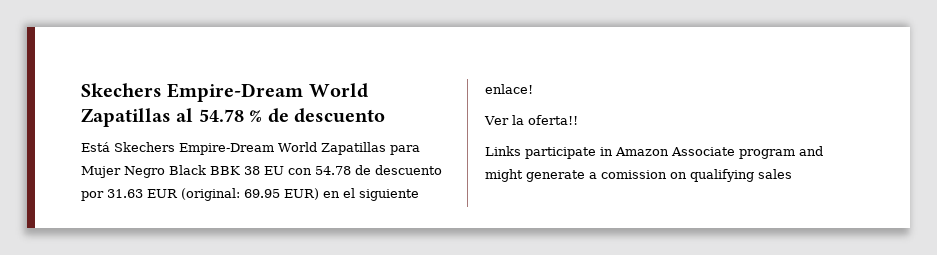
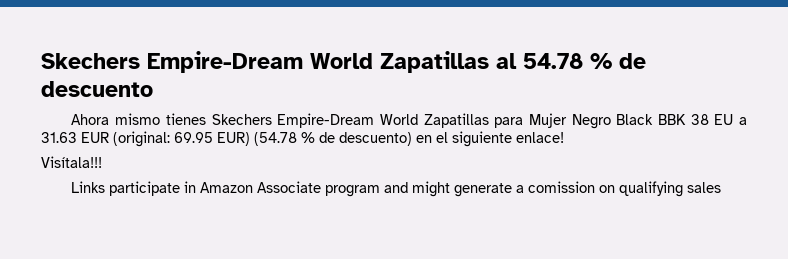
- Está Skechers Empire-Dream World Zapatillas para Mujer Negro Black BBK 38 EU con 54.78 de descuento por 31.63 EUR (original: 69.95 EUR) en el siguiente enlace!
+ Ahora mismo tienes Skechers Empire-Dream World Zapatillas para Mujer Negro Black BBK 38 EU a 31.63 EUR (original: 69.95 EUR) (54.78 % de descuento) en el siguiente enlace!
- Ver la oferta!!
+ Visítala!!!

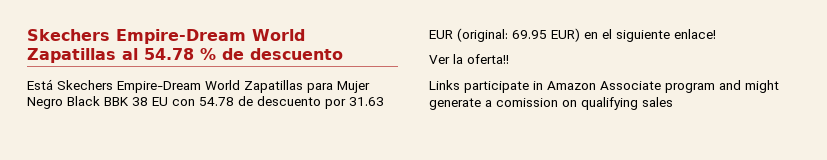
- Ahora mismo tienes Skechers Empire-Dream World Zapatillas para Mujer Negro Black BBK 38 EU a 31.63 EUR (original: 69.95 EUR) (54.78 % de descuento) en el siguiente enlace!
+ Está Skechers Empire-Dream World Zapatillas para Mujer Negro Black BBK 38 EU con 54.78 de descuento por 31.63 EUR (original: 69.95 EUR) en el siguiente enlace!
- Visítala!!!
+ Ver la oferta!!

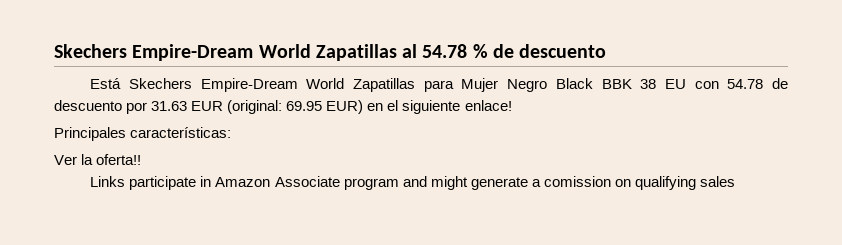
+ Principales características:

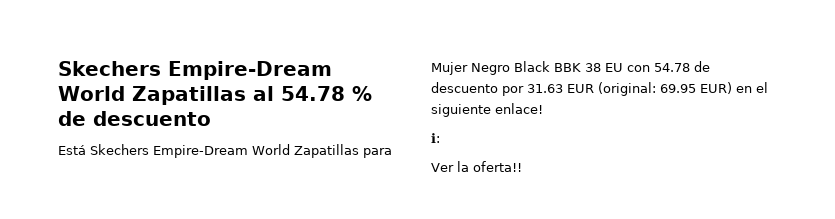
- Principales características:
+ ℹ:
- Links participate in Amazon Associate program and might generate a comission on qualifying sales

